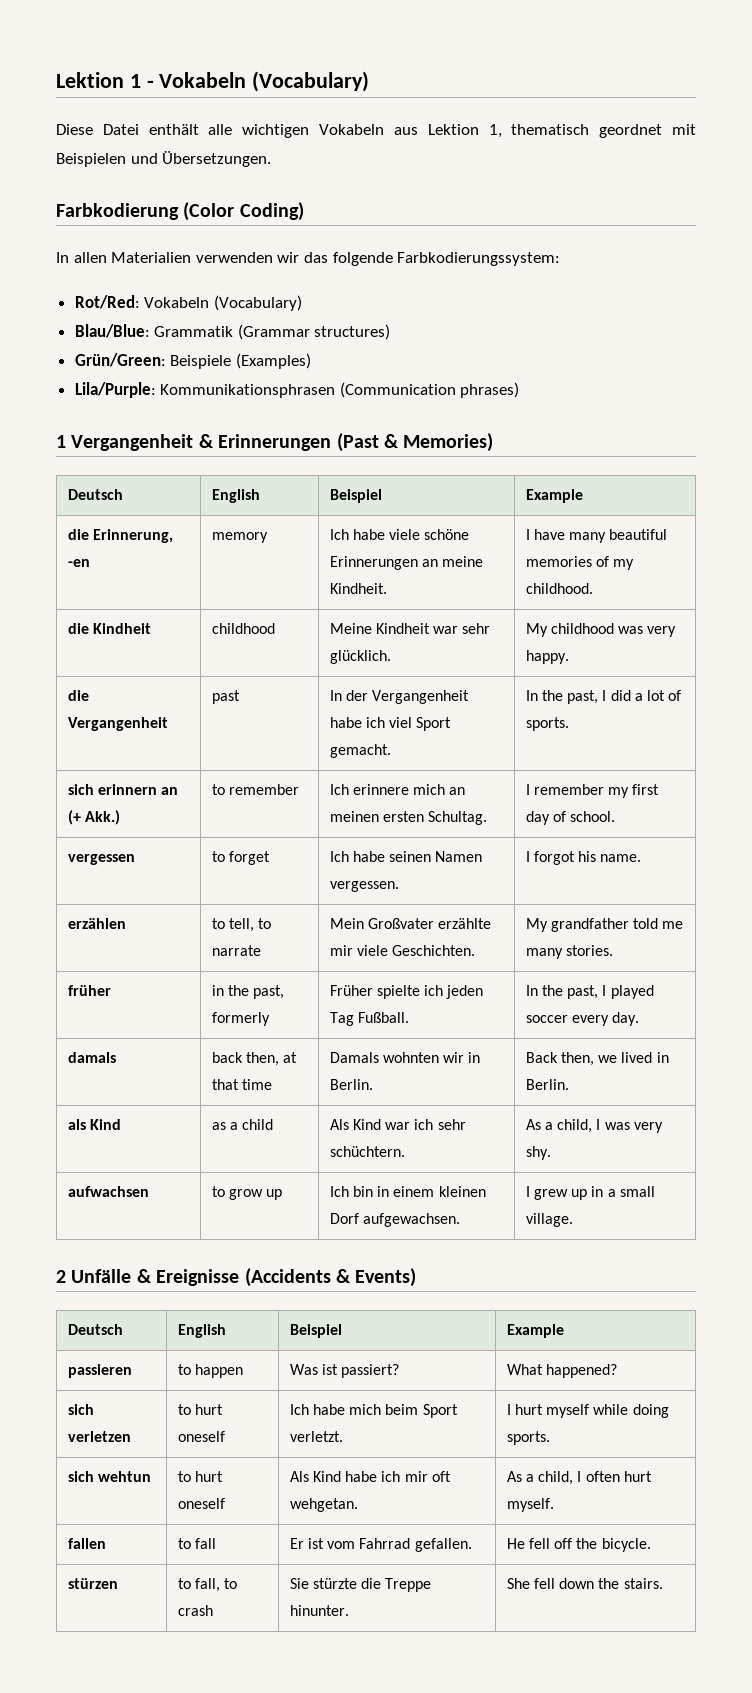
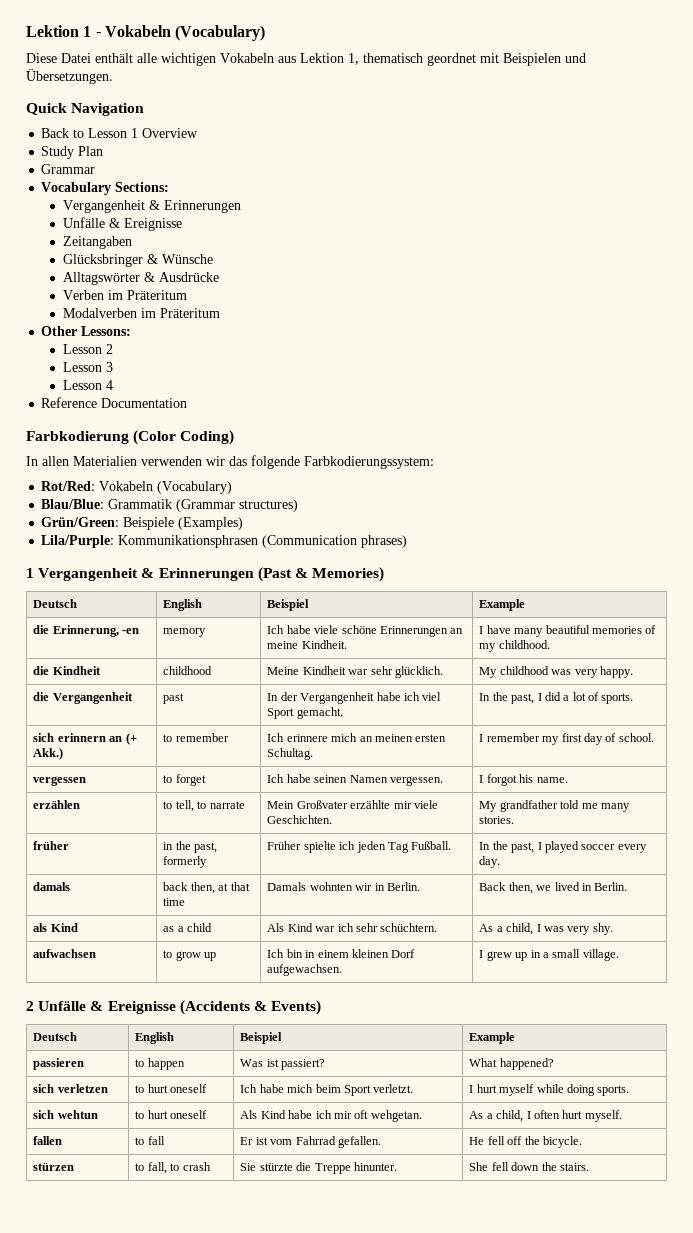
+ Quick Navigation
+ Back to Lesson 1 Overview
+ Study Plan
+ Grammar
+ Vocabulary Sections:
+ Vergangenheit & Erinnerungen
+ Unfälle & Ereignisse
+ Zeitangaben
+ Glücksbringer & Wünsche
+ Alltagswörter & Ausdrücke
+ Verben im Präteritum
+ Modalverben im Präteritum
+ Other Lessons:
+ Lesson 2
+ Lesson 3
+ Lesson 4
+ Reference Documentation

